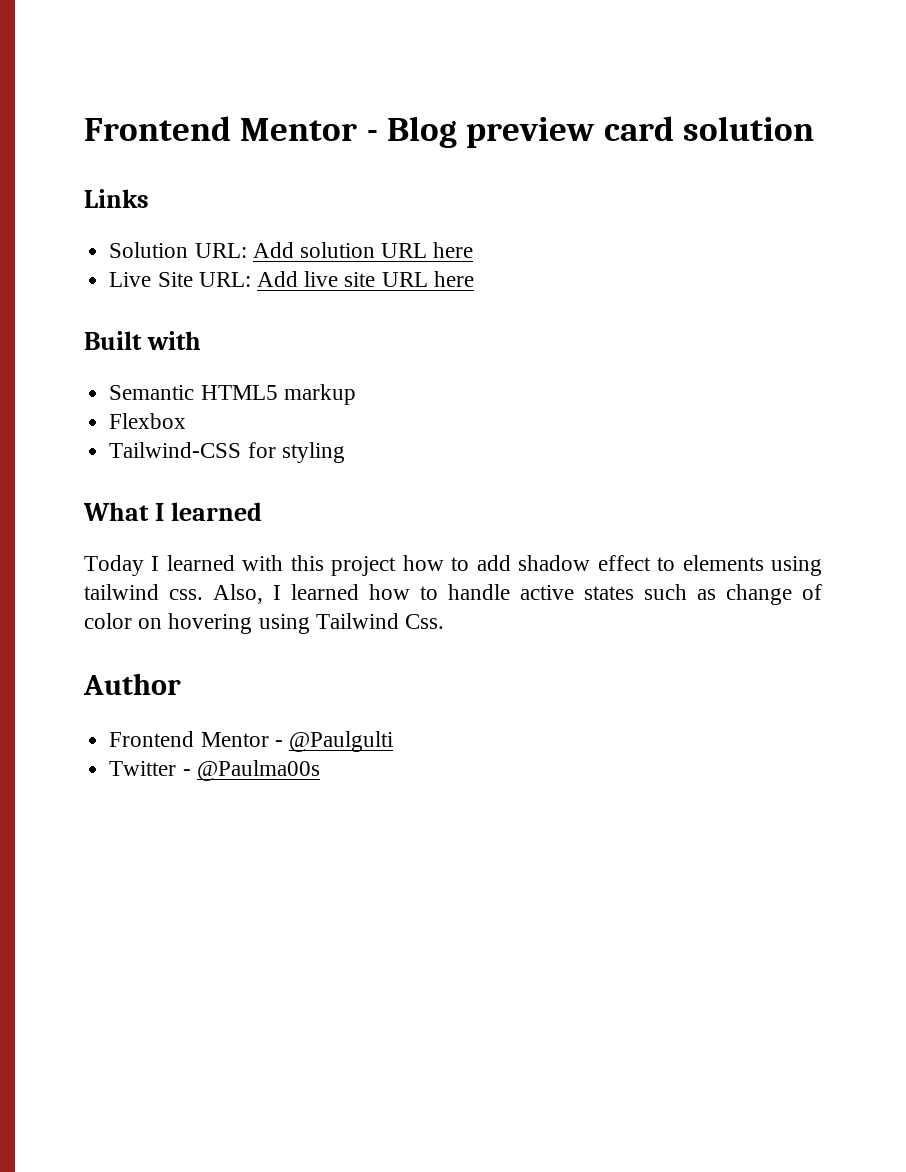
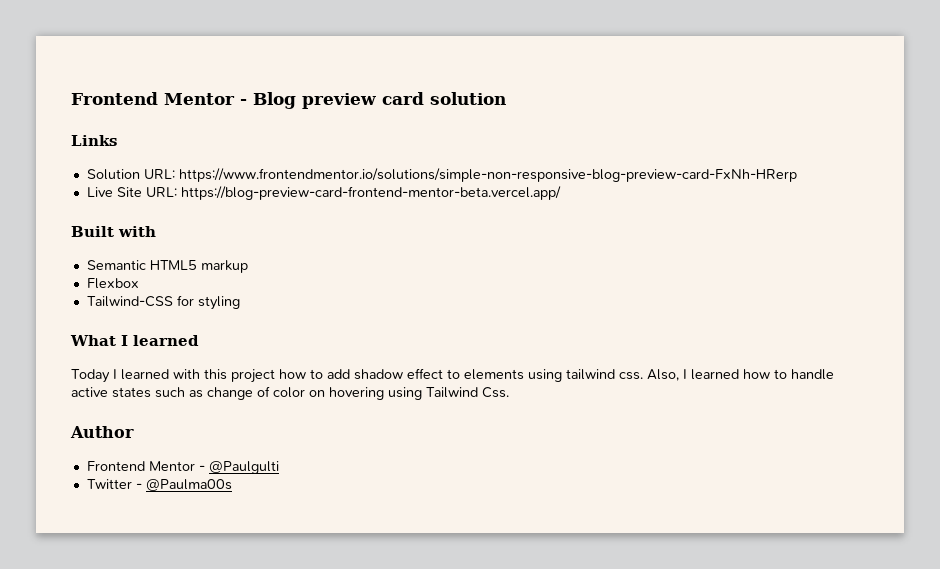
- Solution URL: Add solution URL here
+ Solution URL: https://www.frontendmentor.io/solutions/simple-non-responsive-blog-preview-card-FxNh-HRerp
- Live Site URL: Add live site URL here
+ Live Site URL: https://blog-preview-card-frontend-mentor-beta.vercel.app/

